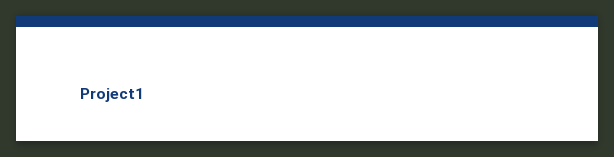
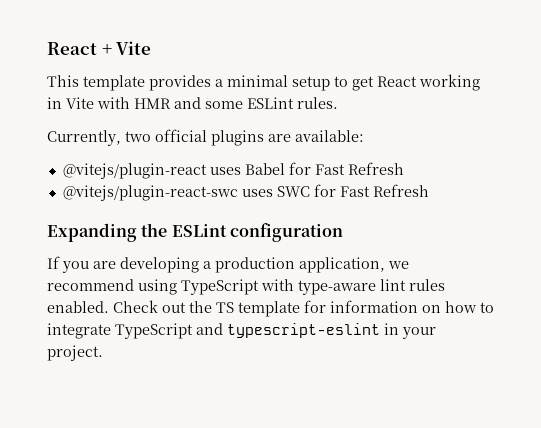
- Project1
+ React + Vite
+ This template provides a minimal setup to get React working in Vite with HMR and some ESLint rules.
+ Currently, two official plugins are available:
+ @vitejs/plugin-react uses Babel for Fast Refresh
+ @vitejs/plugin-react-swc uses SWC for Fast Refresh
+ Expanding the ESLint configuration
+ If you are developing a production application, we recommend using TypeScript with type-aware lint rules enabled. Check out the TS template for information on how to integrate TypeScript and typescript-eslint in your project.

